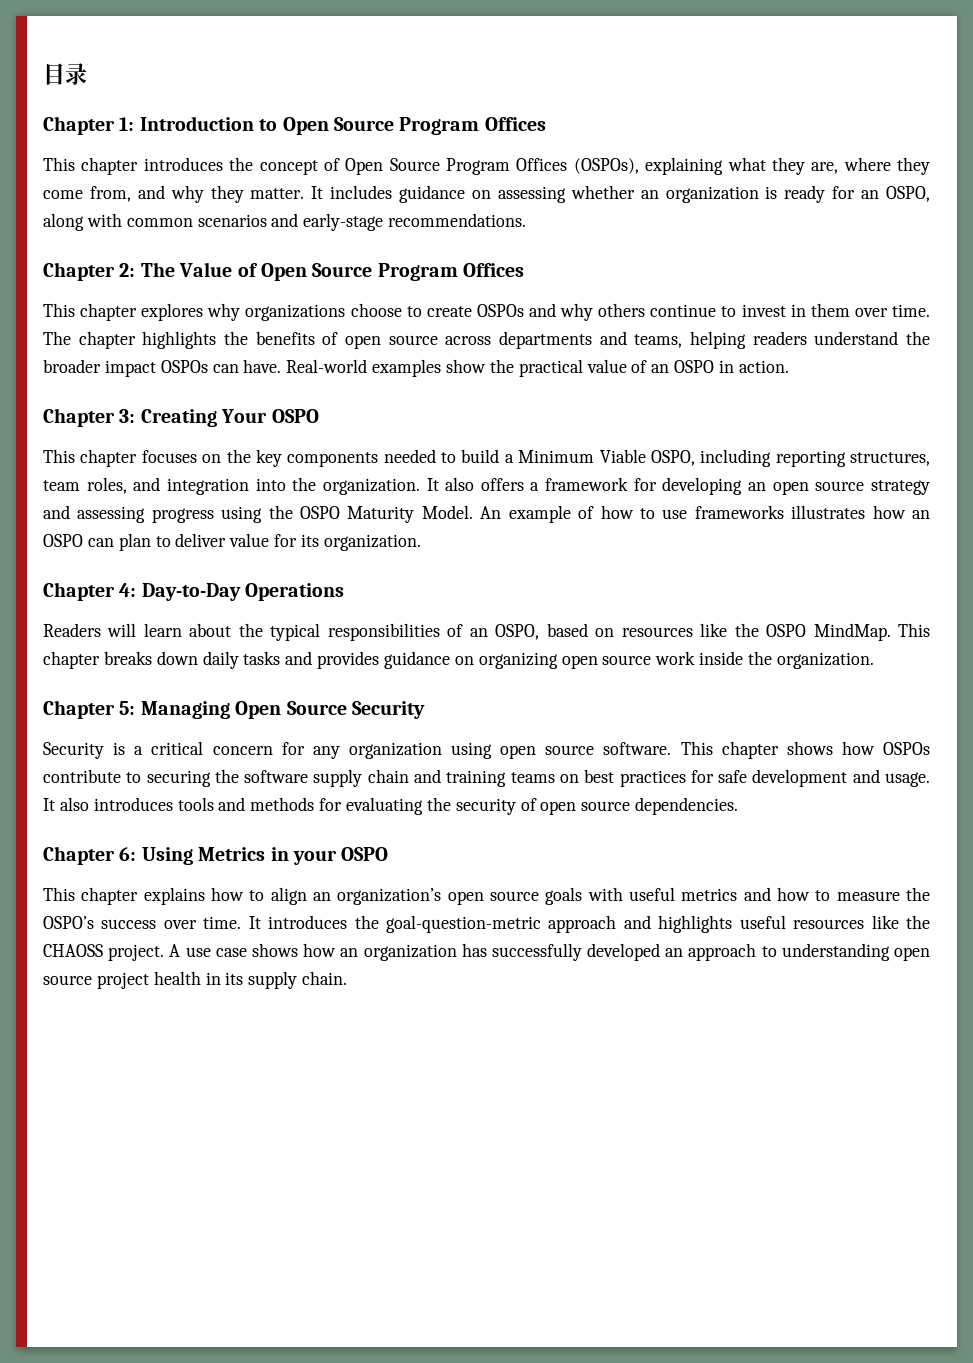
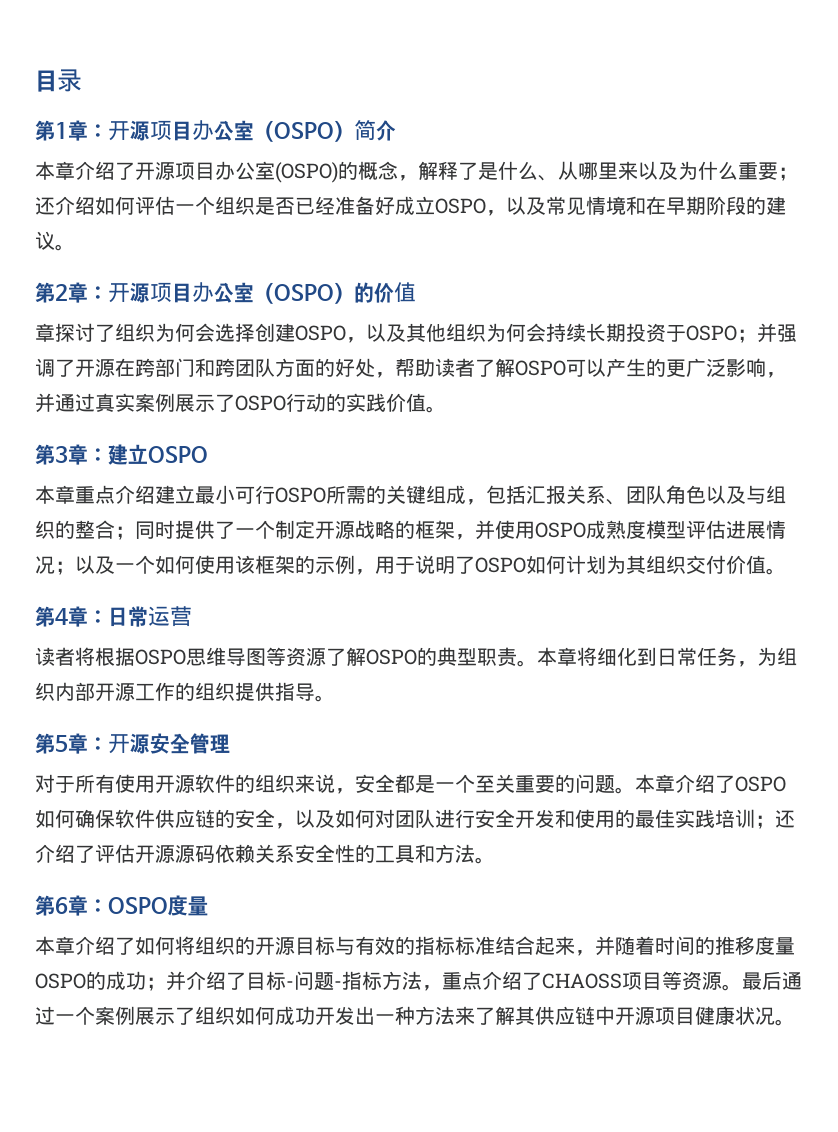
- Chapter 1: Introduction to Open Source Program Offices
- This chapter introduces the concept of Open Source Program Offices (OSPOs), explaining what they are, where they come from, and why they matter. It includes guidance on assessing whether an organization is ready for an OSPO, along with common scenarios and early-stage recommendations.
- Chapter 2: The Value of Open Source Program Offices
- This chapter explores why organizations choose to create OSPOs and why others continue to invest in them over time. The chapter highlights the benefits of open source across departments and teams, helping readers understand the broader impact OSPOs can have. Real-world examples show the practical value of an OSPO in action.
- Chapter 3: Creating Your OSPO
- This chapter focuses on the key components needed to build a Minimum Viable OSPO, including reporting structures, team roles, and integration into the organization. It also offers a framework for developing an open source strategy and assessing progress using the OSPO Maturity Model. An example of how to use frameworks illustrates how an OSPO can plan to deliver value for its organization.
- Chapter 4: Day-to-Day Operations
- Readers will learn about the typical responsibilities of an OSPO, based on resources like the OSPO MindMap. This chapter breaks down daily tasks and provides guidance on organizing open source work inside the organization.
- Chapter 5: Managing Open Source Security
- Security is a critical concern for any organization using open source software. This chapter shows how OSPOs contribute to securing the software supply chain and training teams on best practices for safe development and usage. It also introduces tools and methods for evaluating the security of open source dependencies.
- Chapter 6: Using Metrics in your OSPO
- This chapter explains how to align an organization’s open source goals with useful metrics and how to measure the OSPO’s success over time. It introduces the goal-question-metric approach and highlights useful resources like the CHAOSS project. A use case shows how an organization has successfully developed an approach to understanding open source project health in its supply chain.
+ 第1章：开源项目办公室（OSPO）简介
+ 本章介绍了开源项目办公室(OSPO)的概念，解释了是什么、从哪里来以及为什么重要；还介绍如何评估一个组织是否已经准备好成立OSPO，以及常见情境和在早期阶段的建议。
+ 第2章：开源项目办公室（OSPO）的价值
+ 章探讨了组织为何会选择创建OSPO，以及其他组织为何会持续长期投资于OSPO；并强调了开源在跨部门和跨团队方面的好处，帮助读者了解OSPO可以产生的更广泛影响，并通过真实案例展示了OSPO行动的实践价值。
+ 第3章：建立OSPO
+ 本章重点介绍建立最小可行OSPO所需的关键组成，包括汇报关系、团队角色以及与组织的整合；同时提供了一个制定开源战略的框架，并使用OSPO成熟度模型评估进展情况；以及一个如何使用该框架的示例，用于说明了OSPO如何计划为其组织交付价值。
+ 第4章：日常运营
+ 读者将根据OSPO思维导图等资源了解OSPO的典型职责。本章将细化到日常任务，为组织内部开源工作的组织提供指导。
+ 第5章：开源安全管理
+ 对于所有使用开源软件的组织来说，安全都是一个至关重要的问题。本章介绍了OSPO如何确保软件供应链的安全，以及如何对团队进行安全开发和使用的最佳实践培训；还介绍了评估开源源码依赖关系安全性的工具和方法。
+ 第6章：OSPO度量
+ 本章介绍了如何将组织的开源目标与有效的指标标准结合起来，并随着时间的推移度量OSPO的成功；并介绍了目标-问题-指标方法，重点介绍了CHAOSS项目等资源。最后通过一个案例展示了组织如何成功开发出一种方法来了解其供应链中开源项目健康状况。

